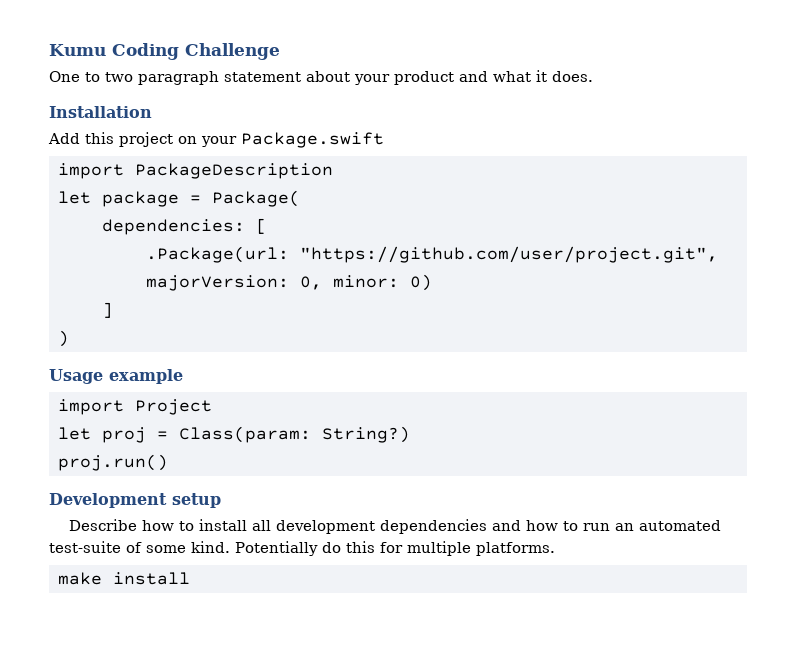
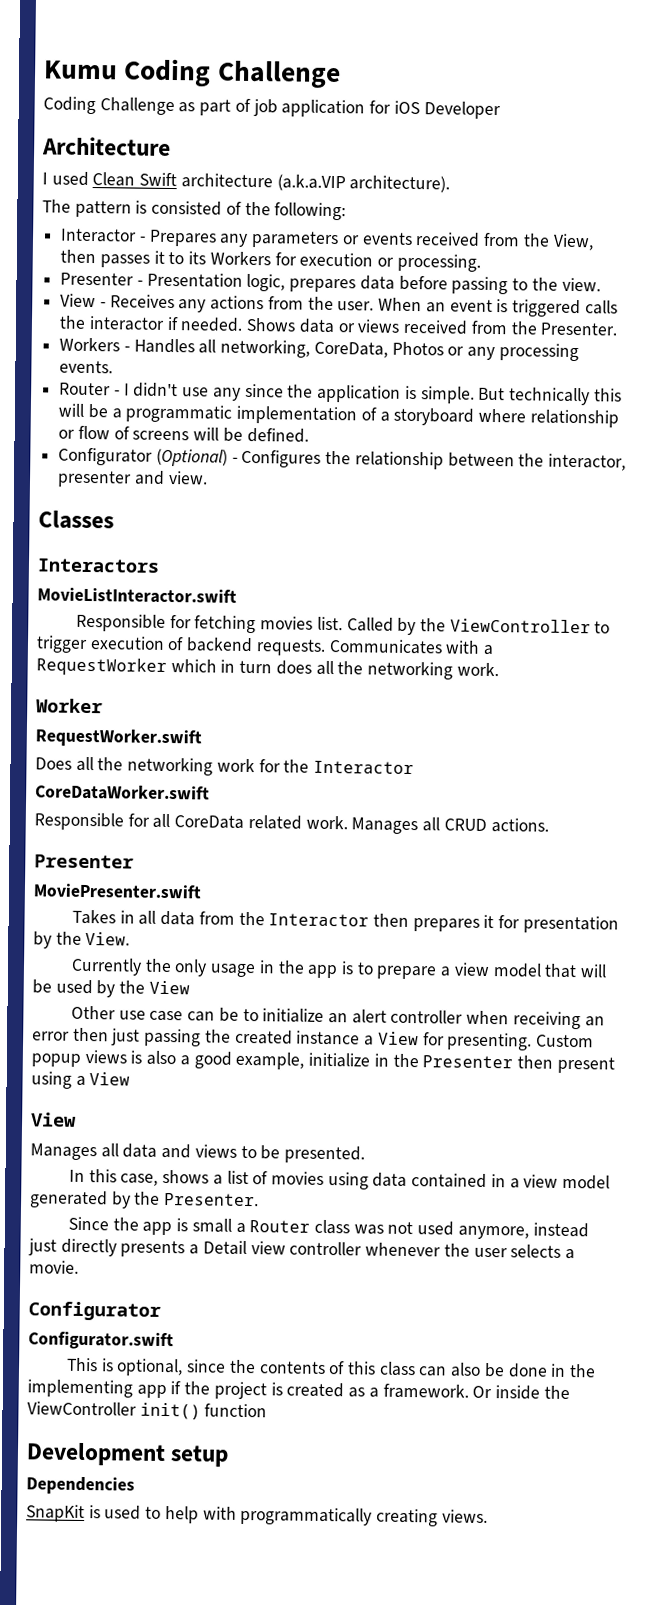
- One to two paragraph statement about your product and what it does.
- Installation
- Add this project on your Package.swift
- import PackageDescription
- let package = Package(
- dependencies: [
- .Package(url: "https://github.com/user/project.git", majorVersion: 0, minor: 0)
- ]
- )
- Usage example
- import Project
- let proj = Class(param: String?)
- proj.run()
+ Coding Challenge as part of job application for iOS Developer
+ Architecture
+ I used Clean Swift architecture (a.k.a.VIP architecture).
+ The pattern is consisted of the following:
+ Interactor - Prepares any parameters or events received from the View, then passes it to its Workers for execution or processing.
+ Presenter - Presentation logic, prepares data before passing to the view.
+ View - Receives any actions from the user. When an event is triggered calls the interactor if needed. Shows data or views received from the Presenter.
+ Workers - Handles all networking, CoreData, Photos or any processing events.
+ Router - I didn't use any since the application is simple. But technically this will be a programmatic implementation of a storyboard where relationship or flow of screens will be defined.
+ Configurator (Optional) - Configures the relationship between the interactor, presenter and view.
+ Classes
+ Interactors
+ MovieListInteractor.swift
+ Responsible for fetching movies list. Called by the ViewController to trigger execution of backend requests. Communicates with a RequestWorker which in turn does all the networking work.
+ Worker
+ RequestWorker.swift
+ Does all the networking work for the Interactor
+ CoreDataWorker.swift
+ Responsible for all CoreData related work. Manages all CRUD actions.
+ Presenter
+ MoviePresenter.swift
+ Takes in all data from the Interactor then prepares it for presentation by the View.
+ Currently the only usage in the app is to prepare a view model that will be used by the View
+ Other use case can be to initialize an alert controller when receiving an error then just passing the created instance a View for presenting. Custom popup views is also a good example, initialize in the Presenter then present using a View
+ View
+ Manages all data and views to be presented.
+ In this case, shows a list of movies using data contained in a view model generated by the Presenter.
+ Since the app is small a Router class was not used anymore, instead just directly presents a Detail view controller whenever the user selects a movie.
+ Configurator
+ Configurator.swift
+ This is optional, since the contents of this class can also be done in the implementing app if the project is created as a framework. Or inside the ViewController init() function
  Development setup
- Describe how to install all development dependencies and how to run an automated test-suite of some kind. Potentially do this for multiple platforms.
- make install
+ Dependencies
+ SnapKit is used to help with programmatically creating views.

